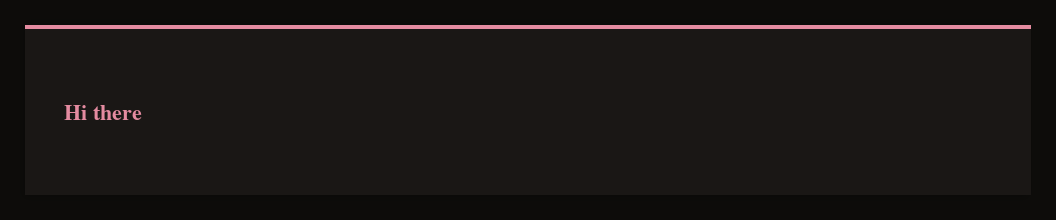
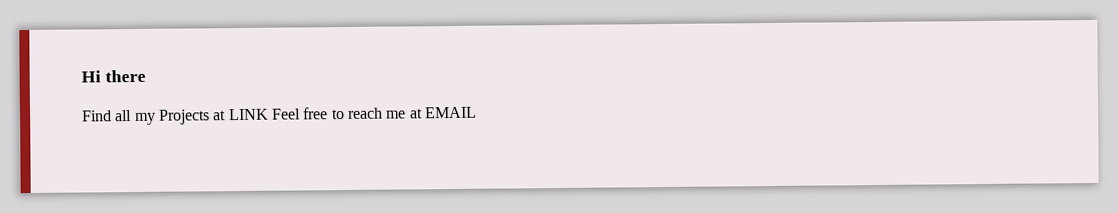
+ Find all my Projects at LINK Feel free to reach me at EMAIL

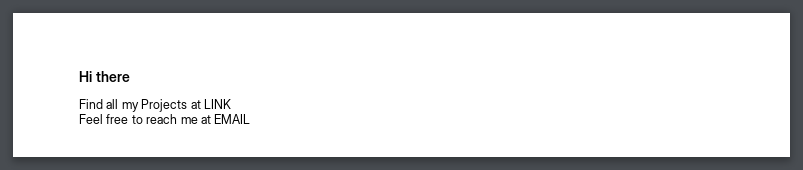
- Find all my Projects at LINK Feel free to reach me at EMAIL
+ Find all my Projects at LINK
+ Feel free to reach me at EMAIL

